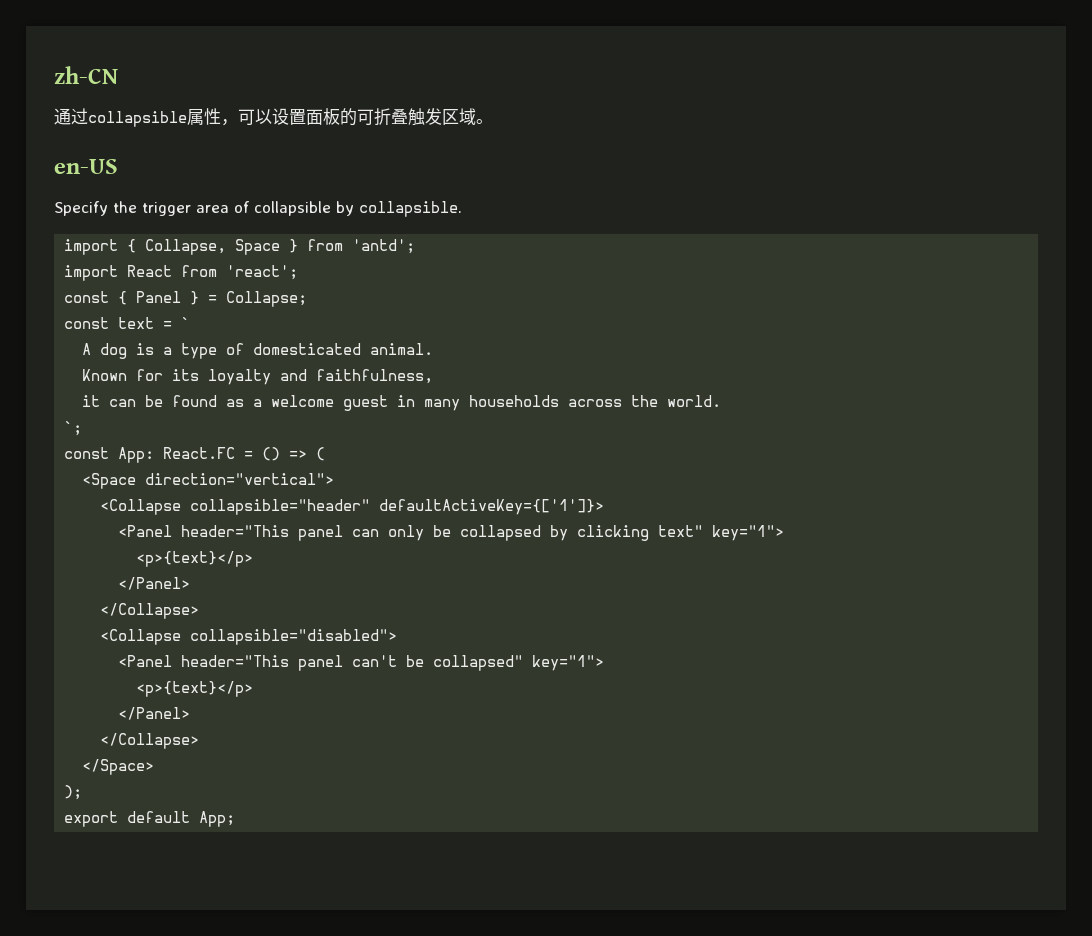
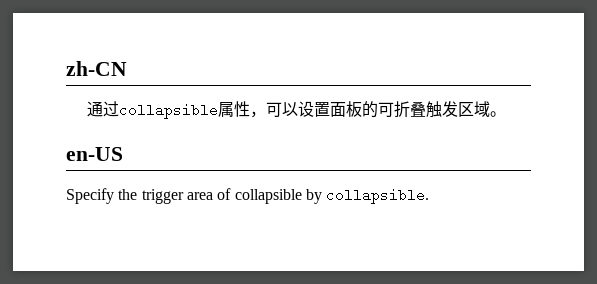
- import { Collapse, Space } from 'antd';
- import React from 'react';
- const { Panel } = Collapse;
- const text = `
- A dog is a type of domesticated animal.
- Known for its loyalty and faithfulness,
- it can be found as a welcome guest in many households across the world.
- `;
- const App: React.FC = () => (
- <Space direction="vertical">
- <Collapse collapsible="header" defaultActiveKey={['1']}>
- <Panel header="This panel can only be collapsed by clicking text" key="1">
- <p>{text}</p>
- </Panel>
- </Collapse>
- <Collapse collapsible="disabled">
- <Panel header="This panel can't be collapsed" key="1">
- <p>{text}</p>
- </Panel>
- </Collapse>
- </Space>
- );
- export default App;

